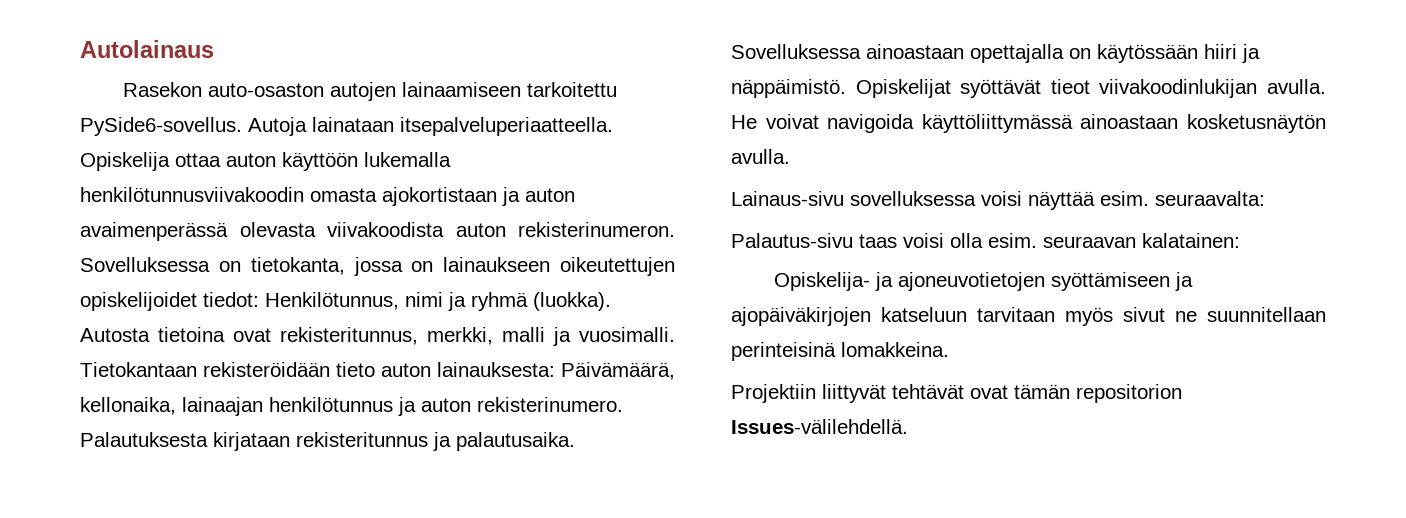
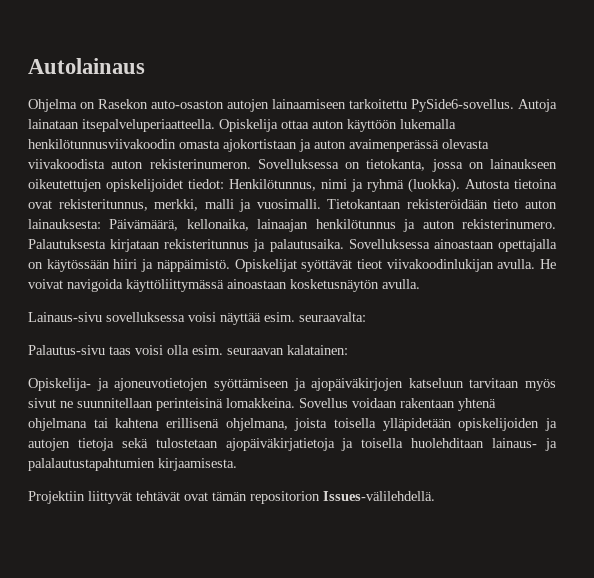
- Rasekon auto-osaston autojen lainaamiseen tarkoitettu PySide6-sovellus.
+ Ohjelma on Rasekon auto-osaston autojen lainaamiseen tarkoitettu PySide6-sovellus.
+ Sovellus voidaan rakentaan yhtenä ohjelmana tai kahtena erillisenä ohjelmana, joista toisella ylläpidetään opiskelijoiden ja autojen tietoja sekä tulostetaan ajopäiväkirjatietoja ja toisella huolehditaan lainaus- ja palalautustapahtumien kirjaamisesta.

